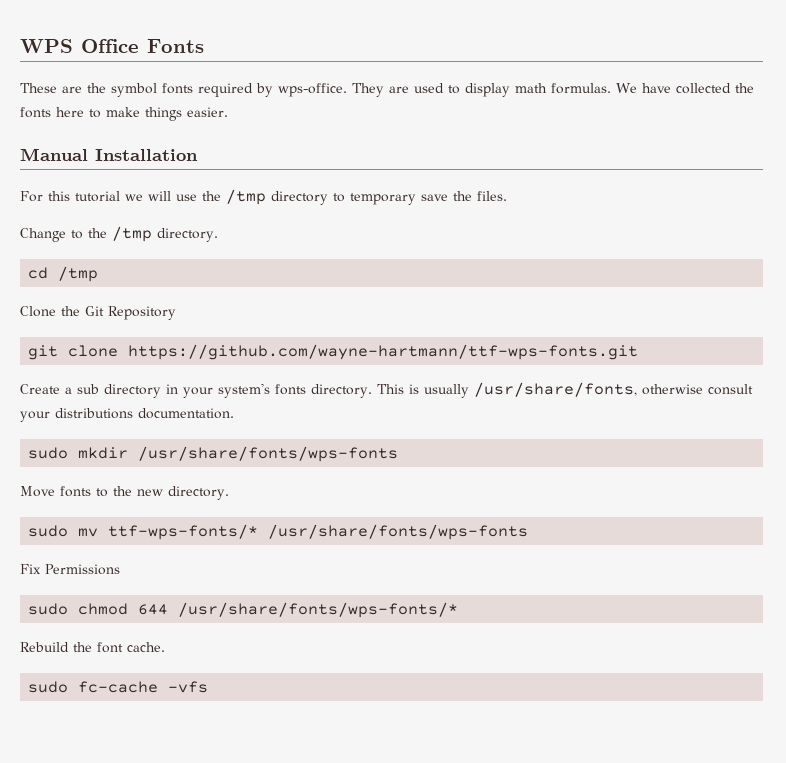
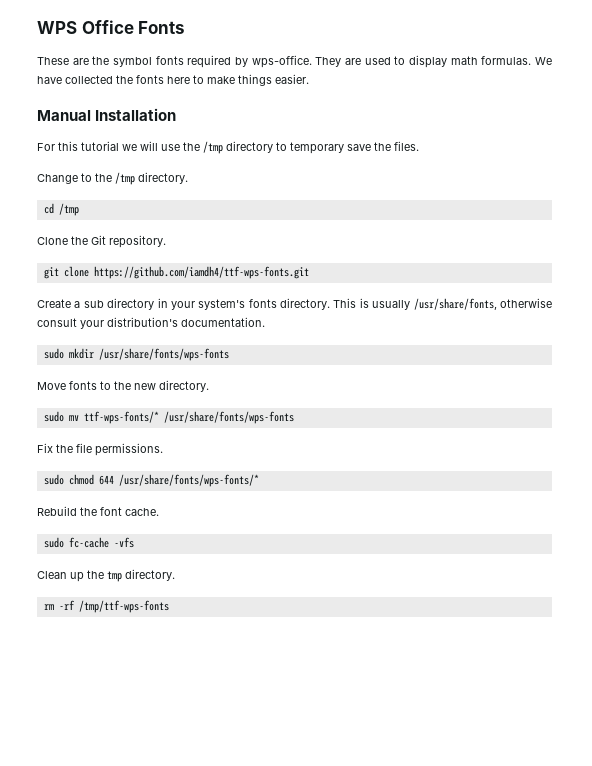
- Clone the Git Repository
+ Clone the Git repository.
- git clone https://github.com/wayne-hartmann/ttf-wps-fonts.git
+ git clone https://github.com/iamdh4/ttf-wps-fonts.git
- This is usually /usr/share/fonts, otherwise consult your distributions documentation.
+ This is usually /usr/share/fonts, otherwise consult your distribution's documentation.
- Fix Permissions
+ Fix the file permissions.
+ Clean up the tmp directory.
+ rm -rf /tmp/ttf-wps-fonts

